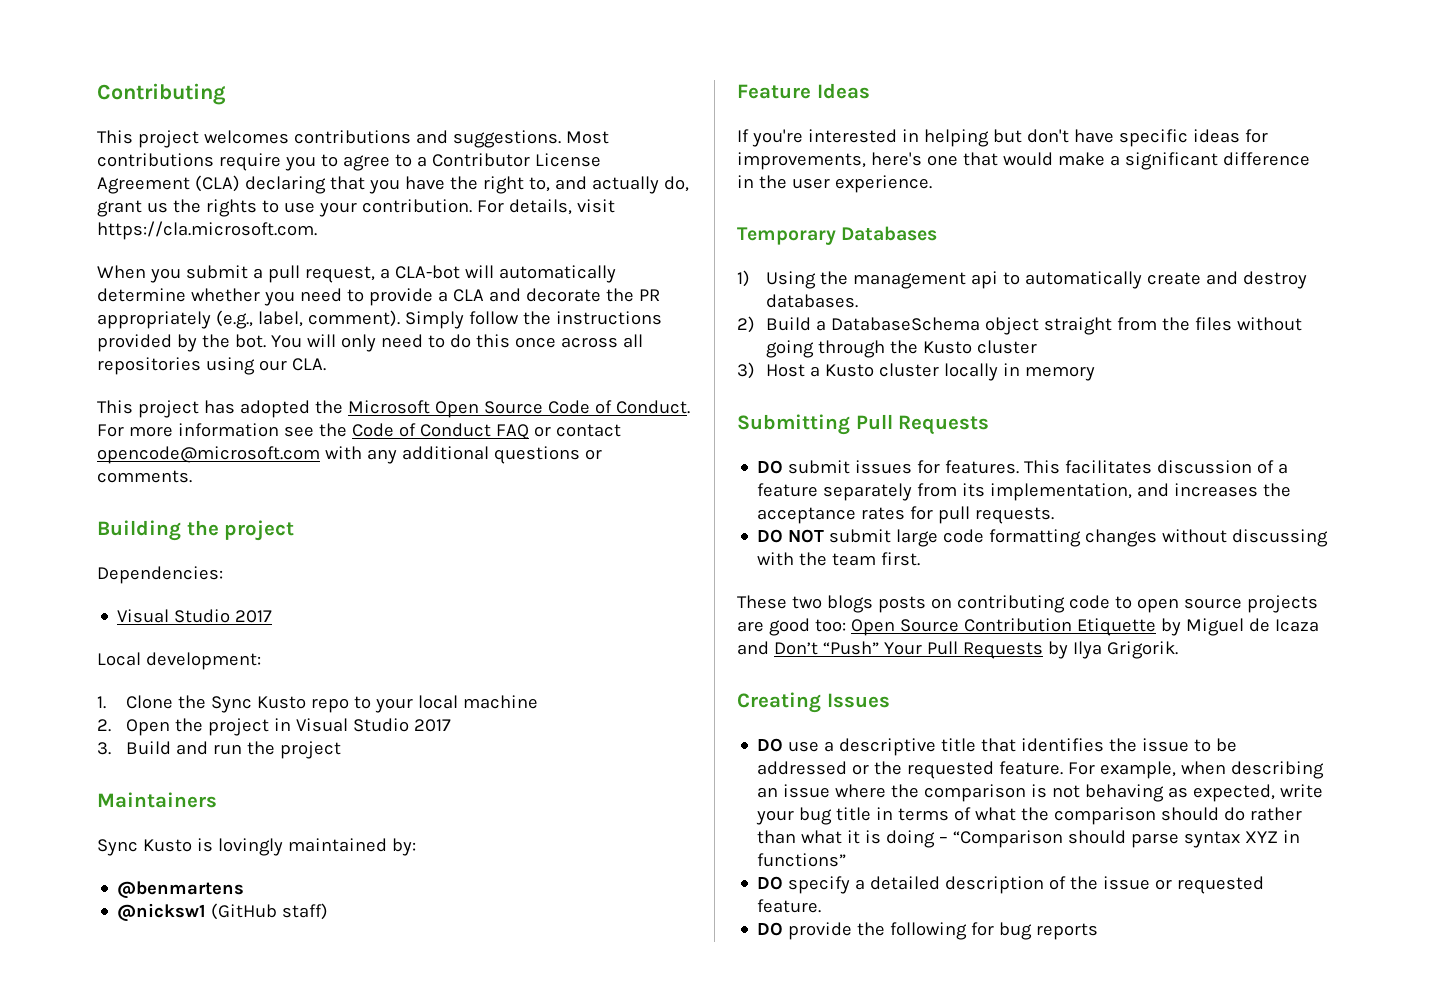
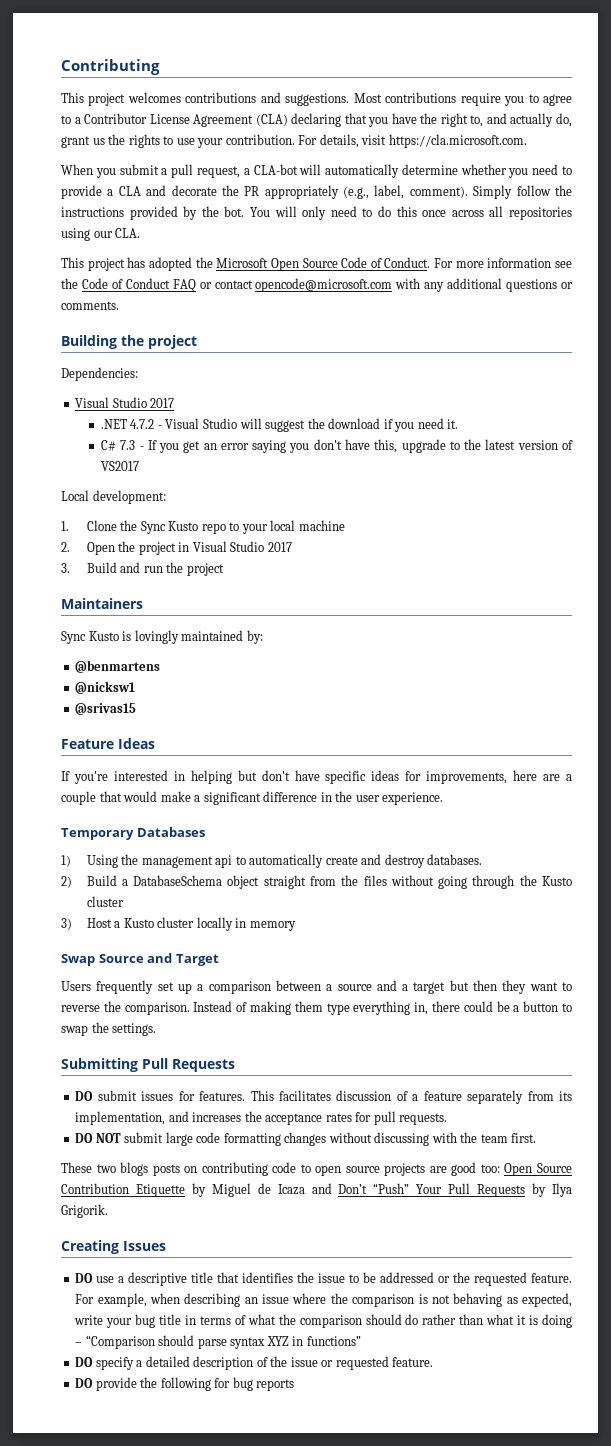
+ .NET 4.7.2 - Visual Studio will suggest the download if you need it.
+ C# 7.3 - If you get an error saying you don't have this, upgrade to the latest version of VS2017
- @nicksw1 (GitHub staff)
+ @nicksw1
+ @srivas15
- If you're interested in helping but don't have specific ideas for improvements, here's one that would make a significant difference in the user experience.
+ If you're interested in helping but don't have specific ideas for improvements, here are a couple that would make a significant difference in the user experience.
+ Swap Source and Target
+ Users frequently set up a comparison between a source and a target but then they want to reverse the comparison. Instead of making them type everything in, there could be a button to swap the settings.

